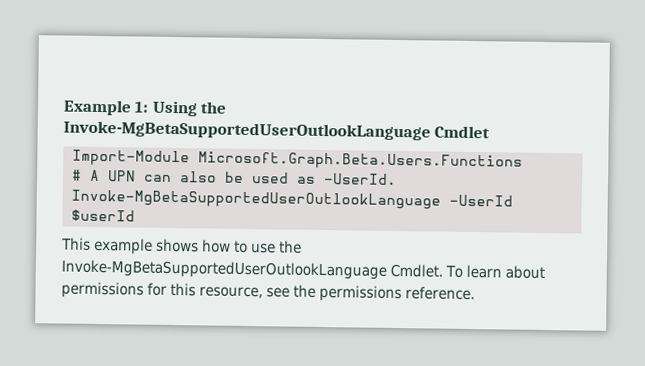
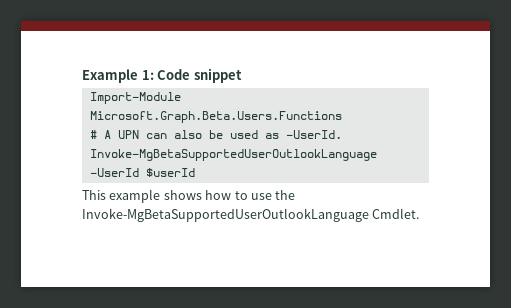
- Example 1: Using the Invoke-MgBetaSupportedUserOutlookLanguage Cmdlet
+ Example 1: Code snippet
- To learn about permissions for this resource, see the permissions reference.

